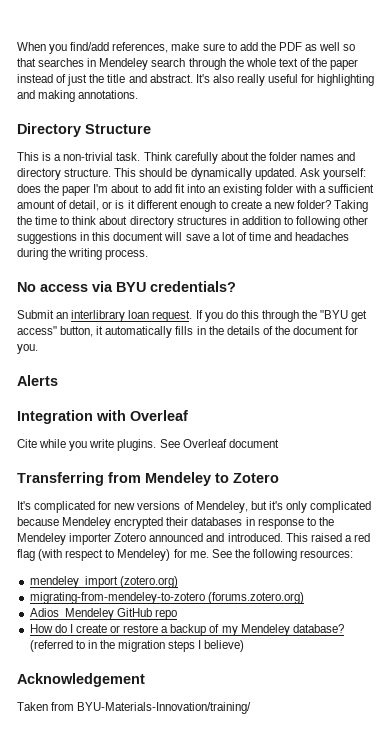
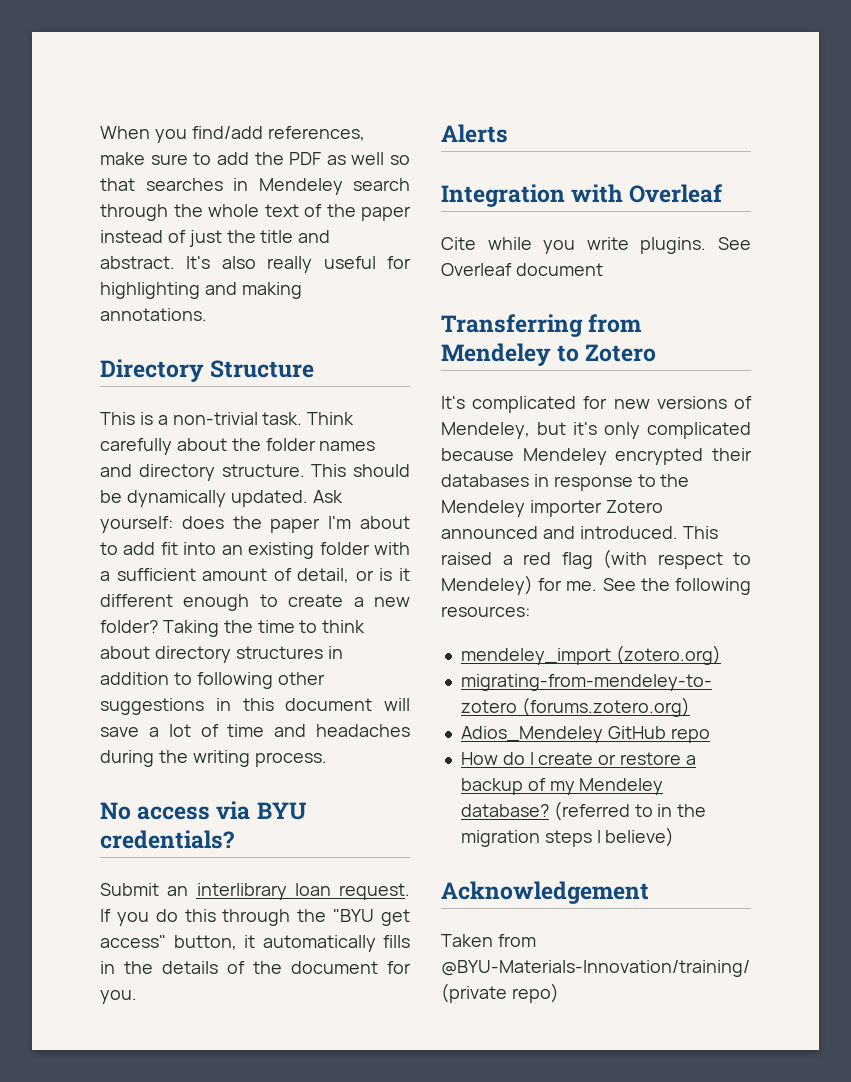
- Taken from BYU-Materials-Innovation/training/
+ Taken from @BYU-Materials-Innovation/training/ (private repo)

